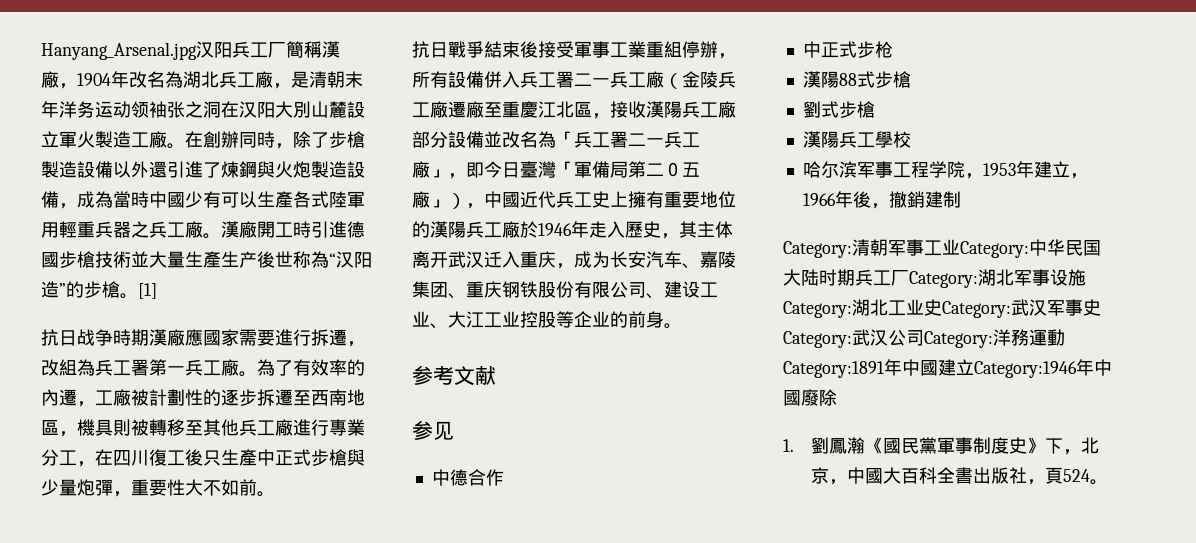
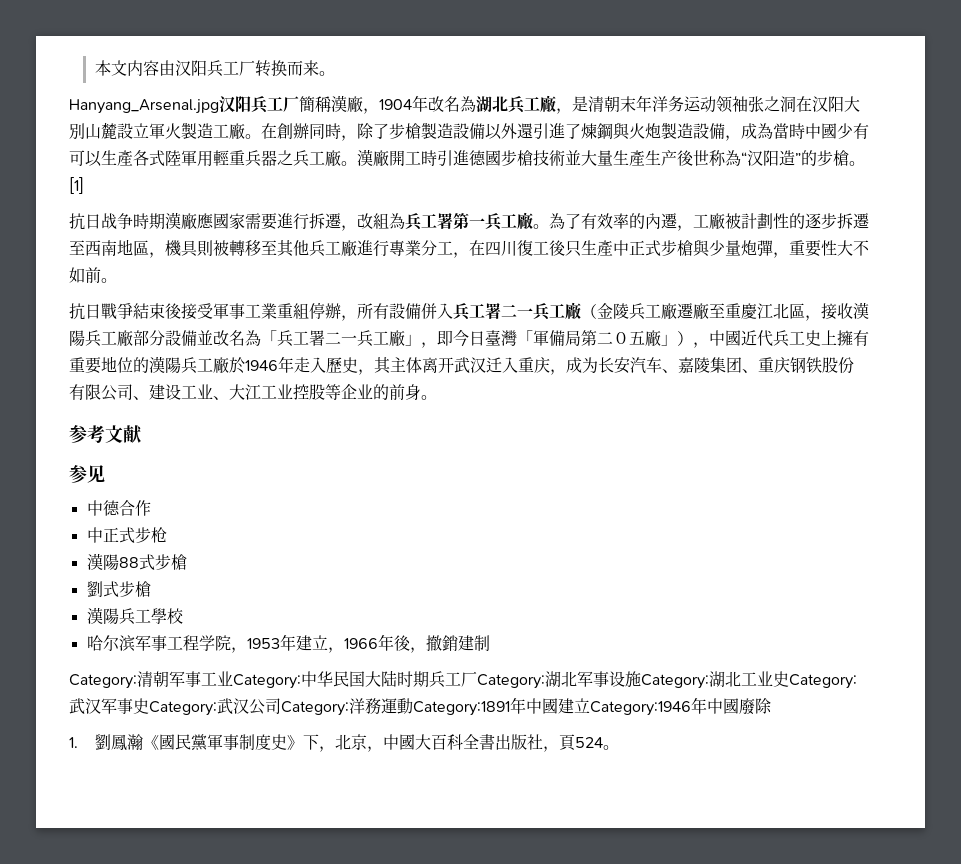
+ 本文内容由汉阳兵工厂转换而来。

